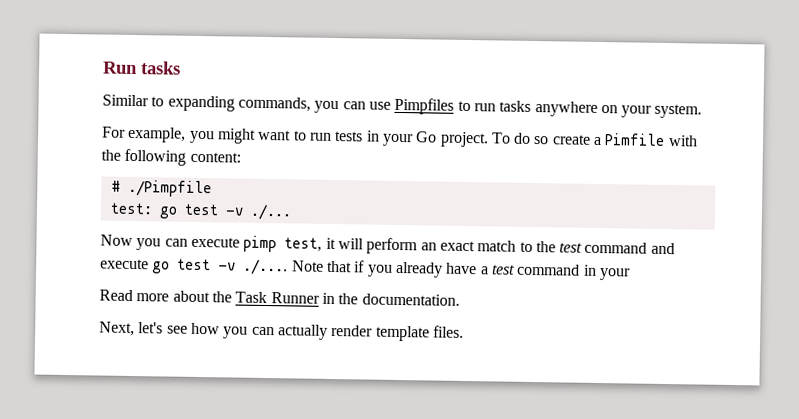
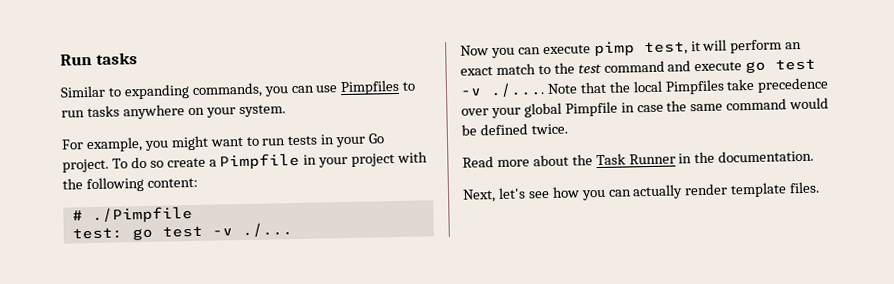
- To do so create a Pimfile with the following content:
+ To do so create a Pimpfile in your project with the following content:
- Note that if you already have a test command in your
+ Note that the local Pimpfiles take precedence over your global Pimpfile in case the same command would be defined twice.

